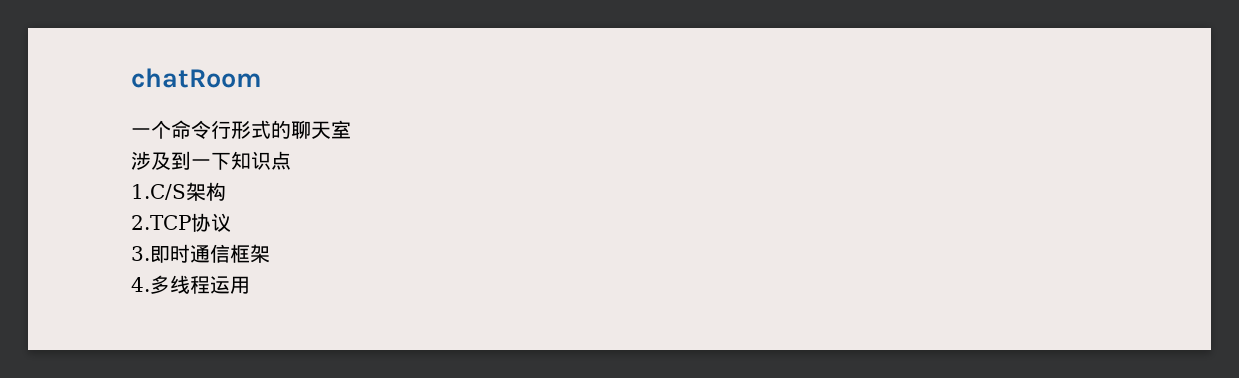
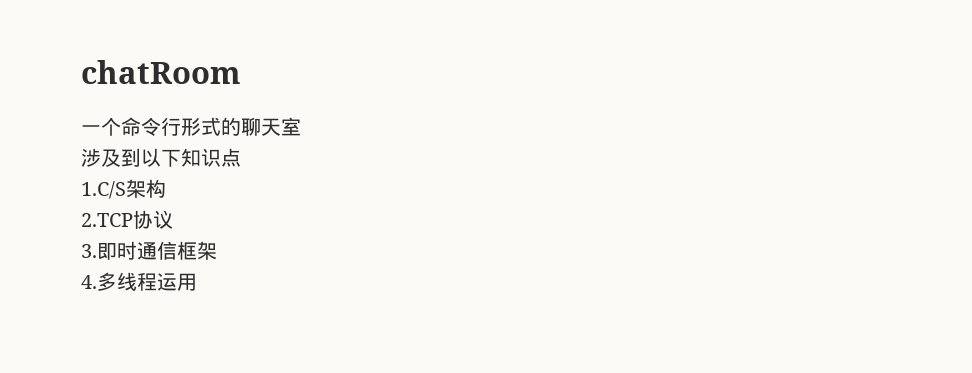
- 涉及到一下知识点
+ 涉及到以下知识点

